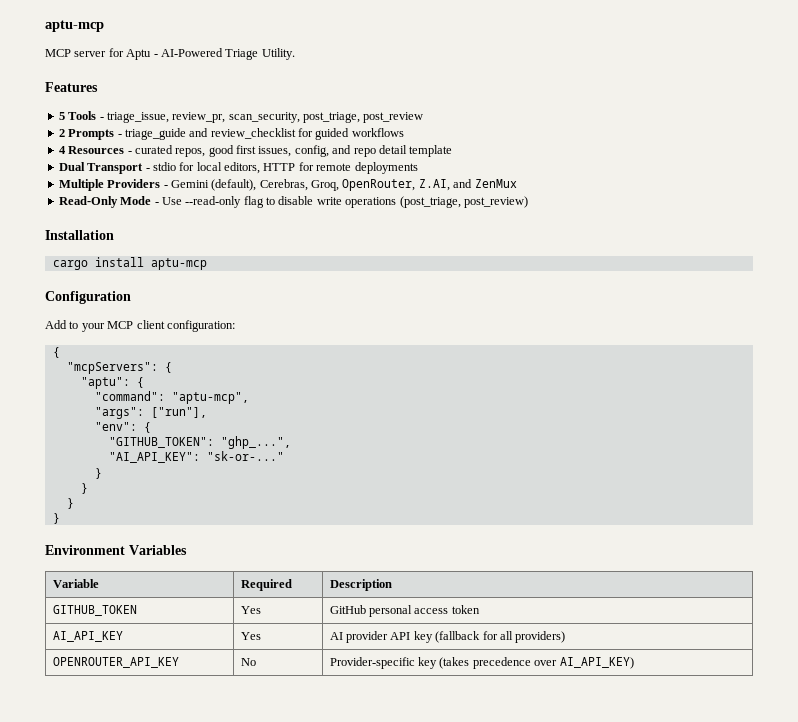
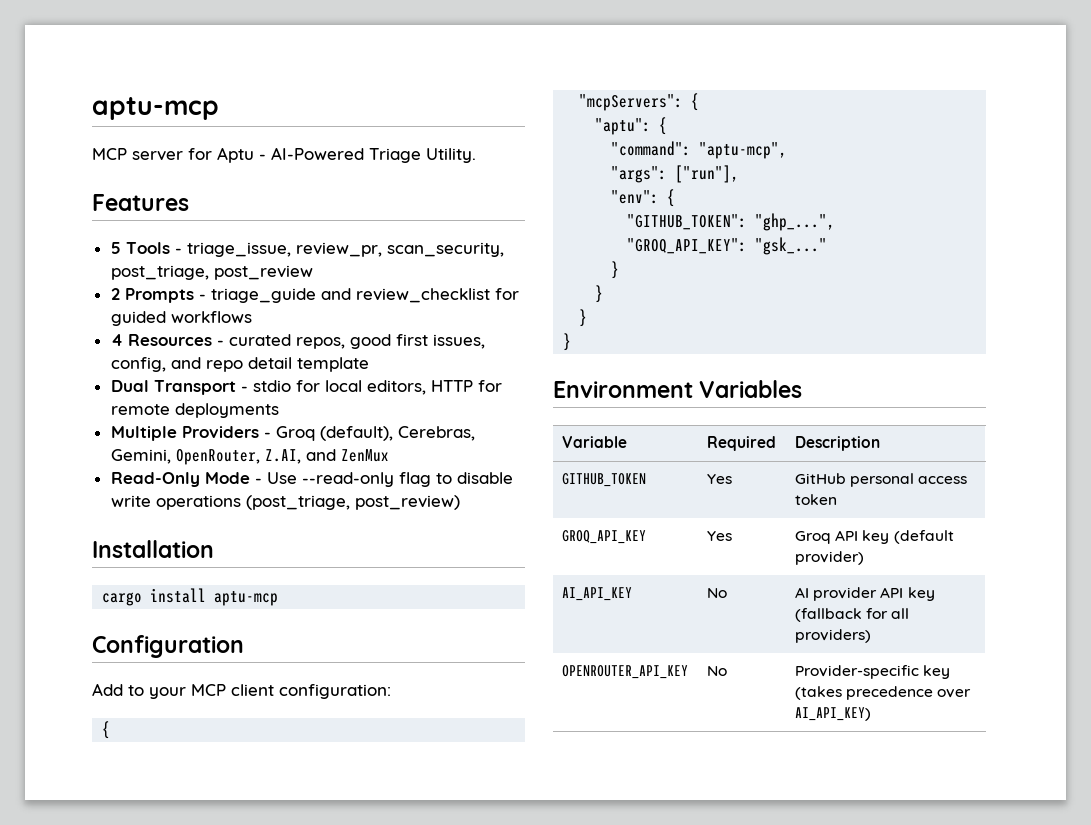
- Multiple Providers - Gemini (default), Cerebras, Groq, OpenRouter, Z.AI, and ZenMux
+ Multiple Providers - Groq (default), Cerebras, Gemini, OpenRouter, Z.AI, and ZenMux
- "AI_API_KEY": "sk-or-..."
+ "GROQ_API_KEY": "gsk_..."
+ GROQ_API_KEY | Yes | Groq API key (default provider)
- AI_API_KEY | Yes | AI provider API key (fallback for all providers)
+ AI_API_KEY | No | AI provider API key (fallback for all providers)

